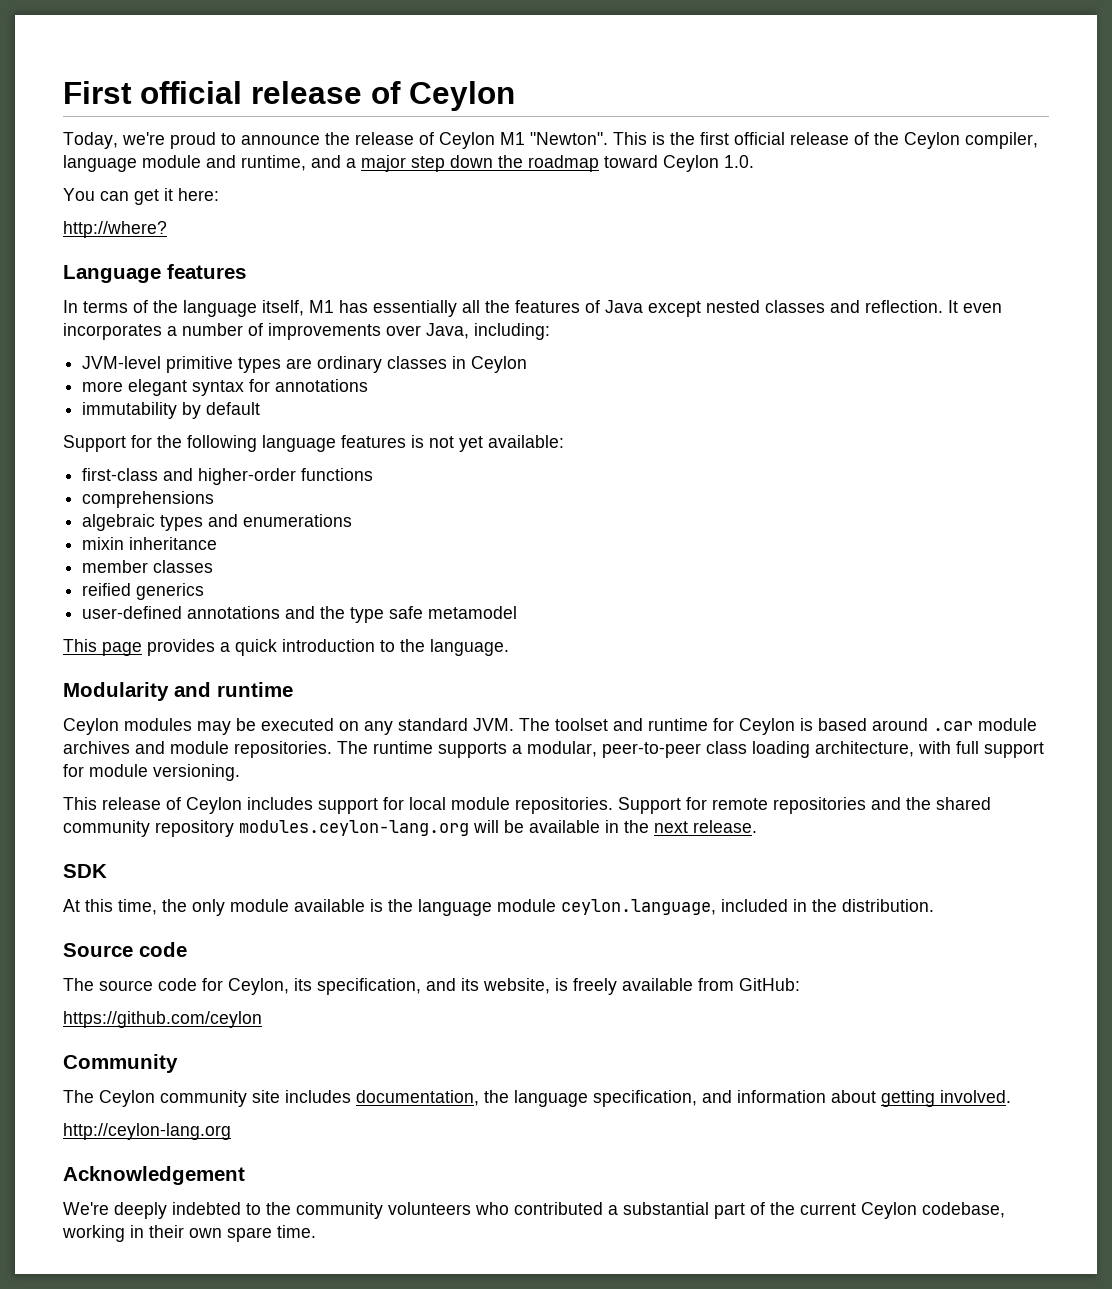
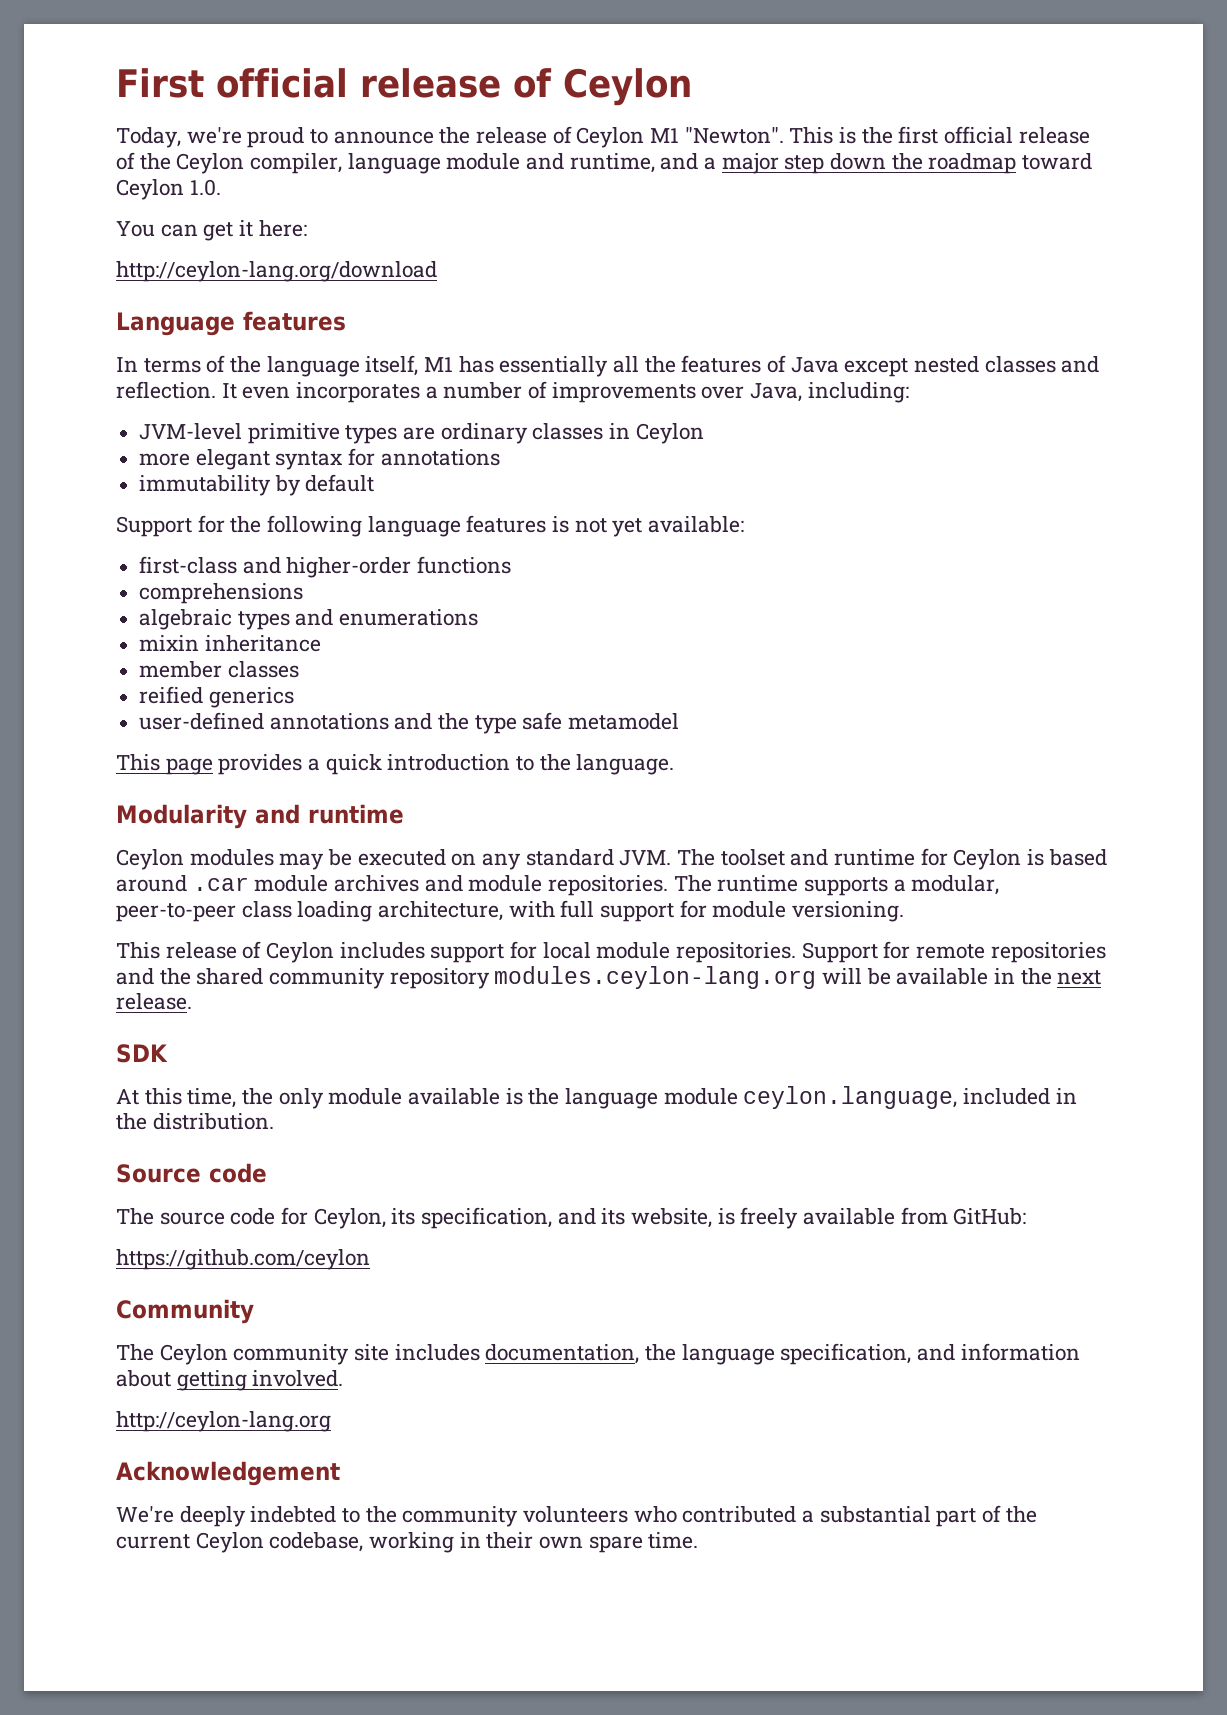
- http://where?
+ http://ceylon-lang.org/download

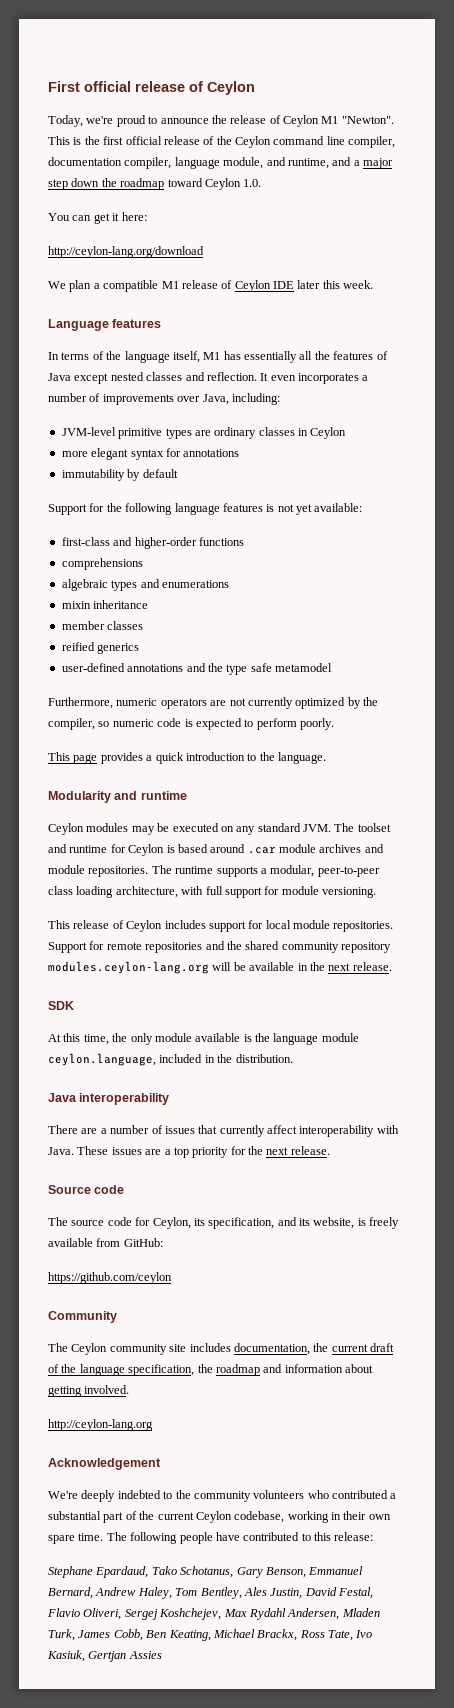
- This is the first official release of the Ceylon compiler, language module and runtime, and a major step down the roadmap toward Ceylon 1.0.
+ This is the first official release of the Ceylon command line compiler, documentation compiler, language module, and runtime, and a major step down the roadmap toward Ceylon 1.0.
+ We plan a compatible M1 release of Ceylon IDE later this week.
+ Furthermore, numeric operators are not currently optimized by the compiler, so numeric code is expected to perform poorly.
+ Java interoperability
+ There are a number of issues that currently affect interoperability with Java. These issues are a top priority for the next release.
- The Ceylon community site includes documentation, the language specification, and information about getting involved.
+ The Ceylon community site includes documentation, the current draft of the language specification, the roadmap and information about getting involved.
+ The following people have contributed to this release:
+ Stephane Epardaud, Tako Schotanus, Gary Benson, Emmanuel Bernard, Andrew Haley, Tom Bentley, Ales Justin, David Festal, Flavio Oliveri, Sergej Koshchejev, Max Rydahl Andersen, Mladen Turk, James Cobb, Ben Keating, Michael Brackx, Ross Tate, Ivo Kasiuk, Gertjan Assies

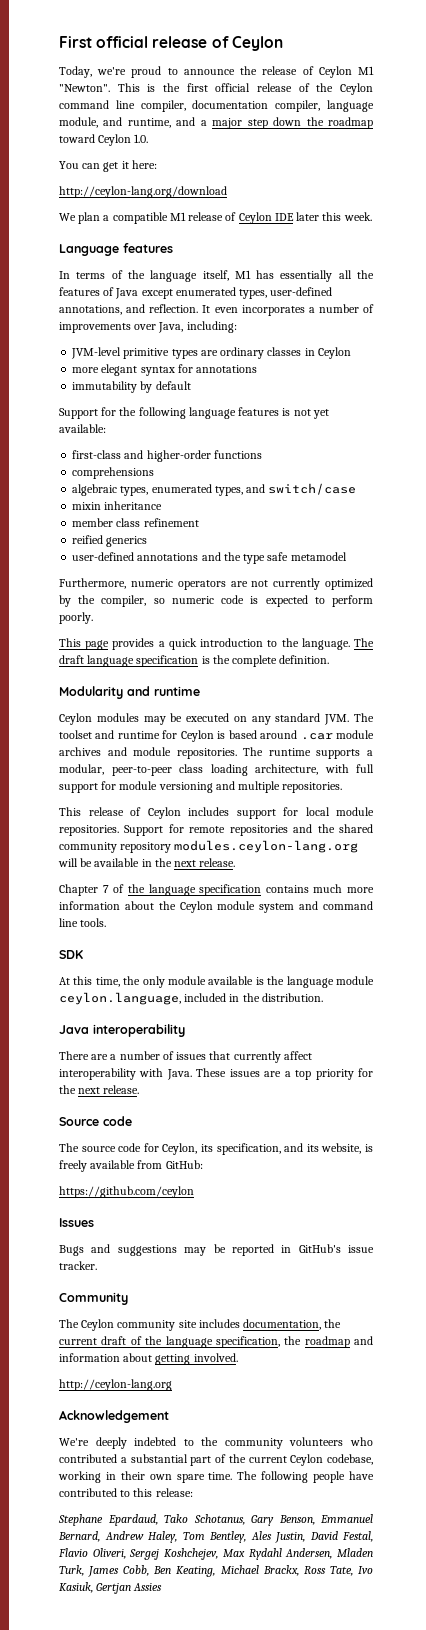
- In terms of the language itself, M1 has essentially all the features of Java except nested classes and reflection.
+ In terms of the language itself, M1 has essentially all the features of Java except enumerated types, user-defined annotations, and reflection.
- algebraic types and enumerations
+ algebraic types, enumerated types, and switch/case
- member classes
+ member class refinement
+ The draft language specification is the complete definition.
- The runtime supports a modular, peer-to-peer class loading architecture, with full support for module versioning.
+ The runtime supports a modular, peer-to-peer class loading architecture, with full support for module versioning and multiple repositories.
+ Chapter 7 of the language specification contains much more information about the Ceylon module system and command line tools.
+ Issues
+ Bugs and suggestions may be reported in GitHub's issue tracker.

